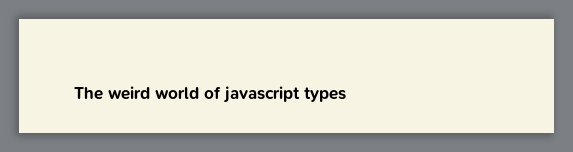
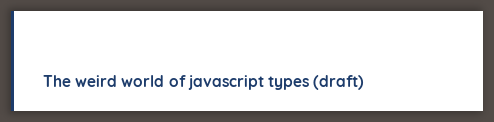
- The weird world of javascript types
+ The weird world of javascript types (draft)

